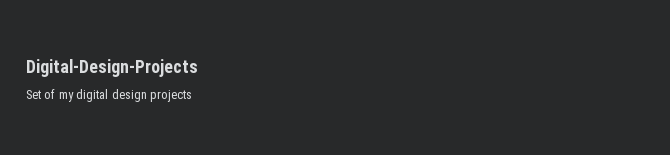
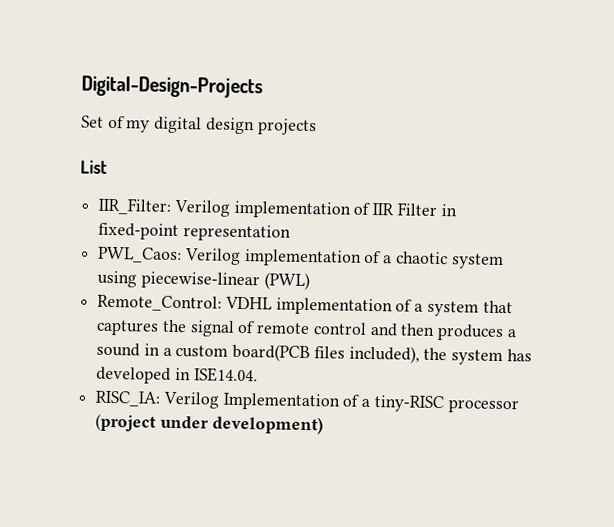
+ List
+ IIR_Filter: Verilog implementation of IIR Filter in fixed-point representation
+ PWL_Caos: Verilog implementation of a chaotic system using piecewise-linear (PWL)
+ Remote_Control: VDHL implementation of a system that captures the signal of remote control and then produces a sound in a custom board(PCB files included), the system has developed in ISE14.04.
+ RISC_IA: Verilog Implementation of a tiny-RISC processor (project under development)

